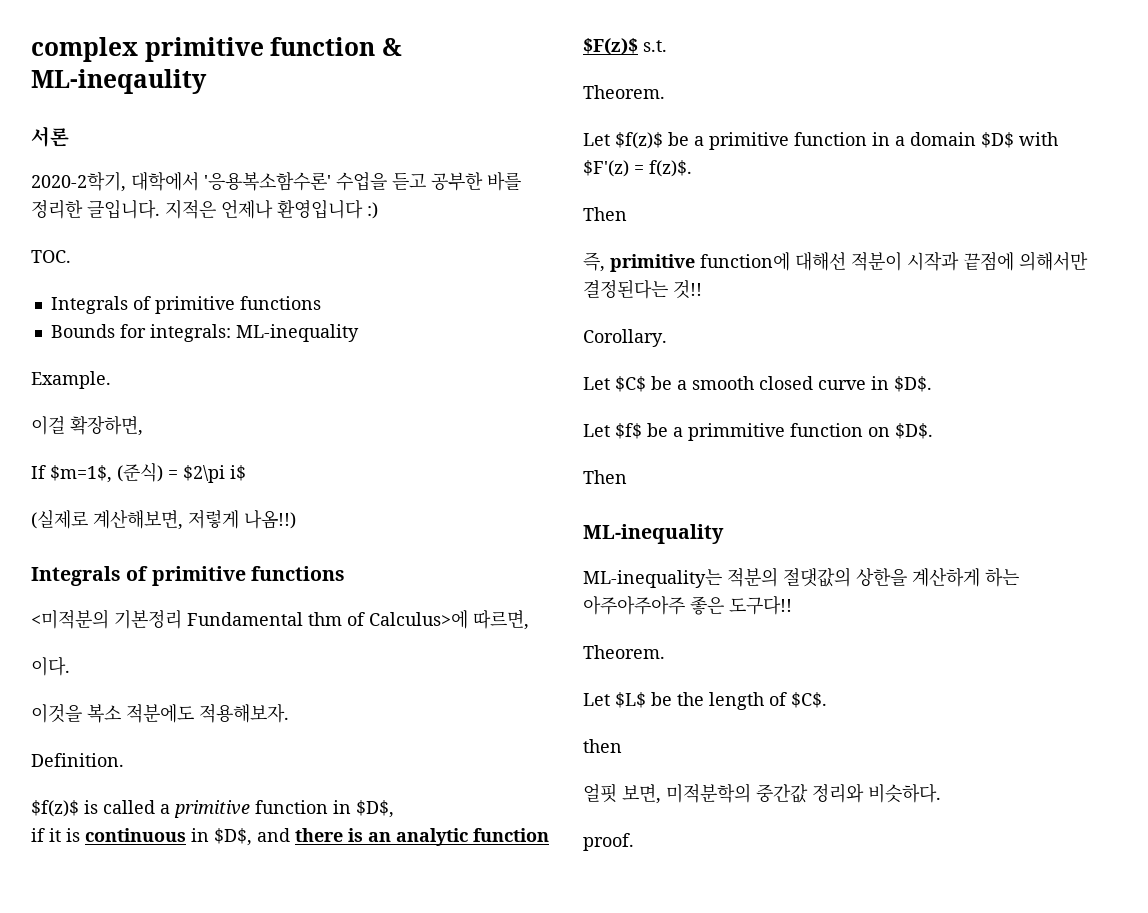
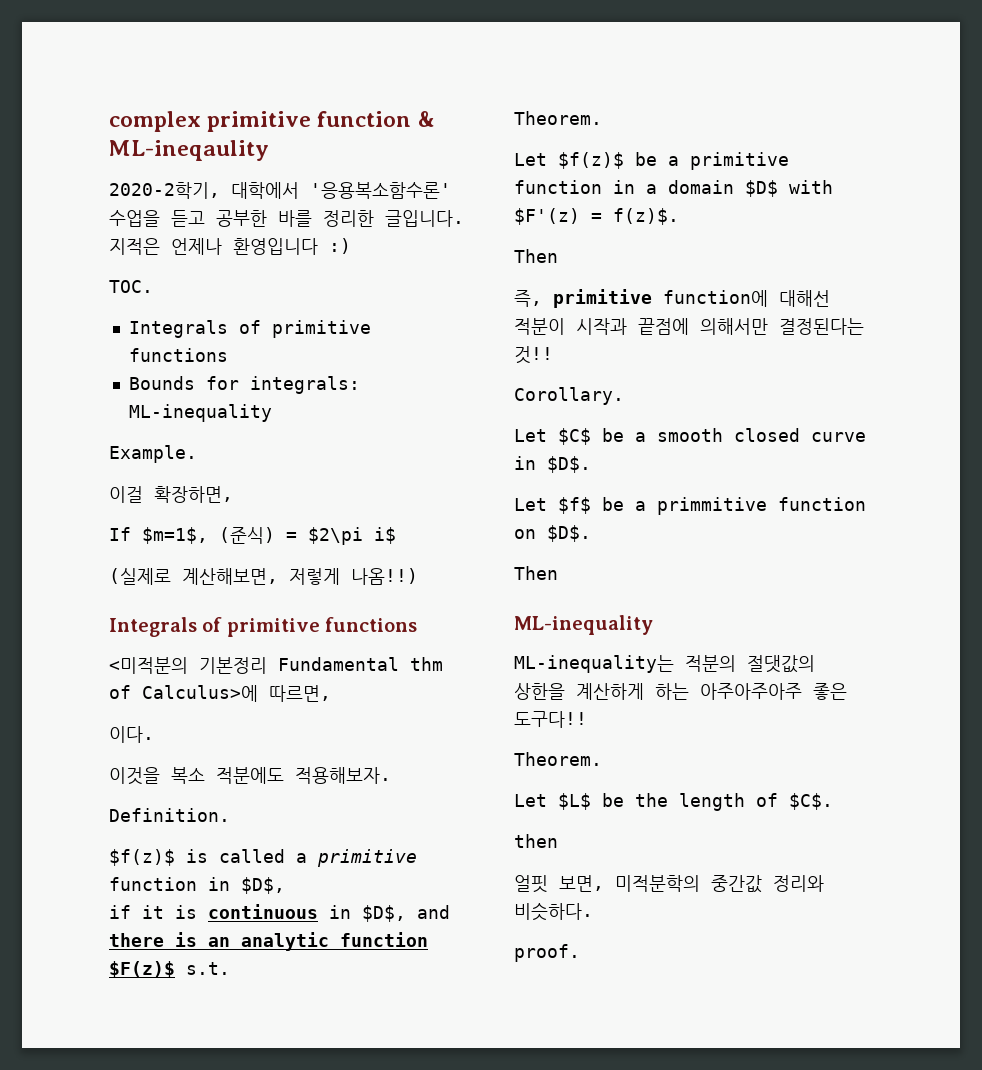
- 서론

